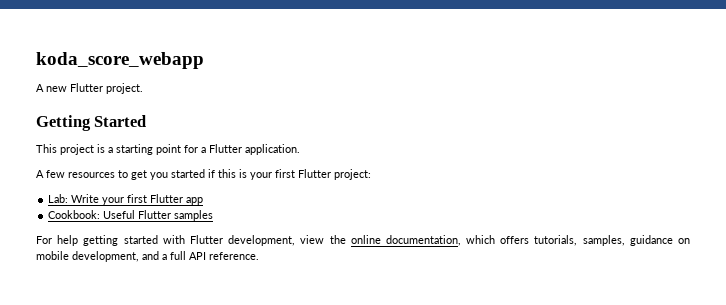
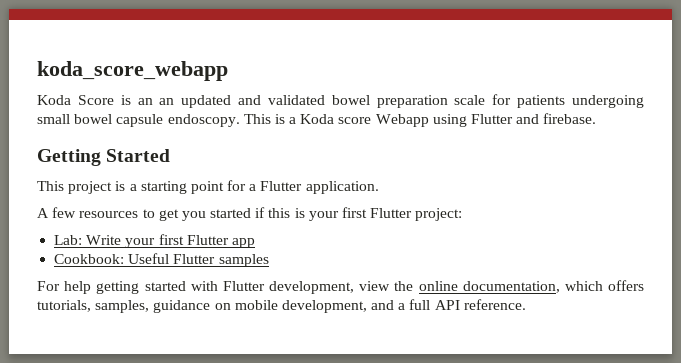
- A new Flutter project.
+ Koda Score is an an updated and validated bowel preparation scale for patients undergoing small bowel capsule endoscopy. This is a Koda score Webapp using Flutter and firebase.

